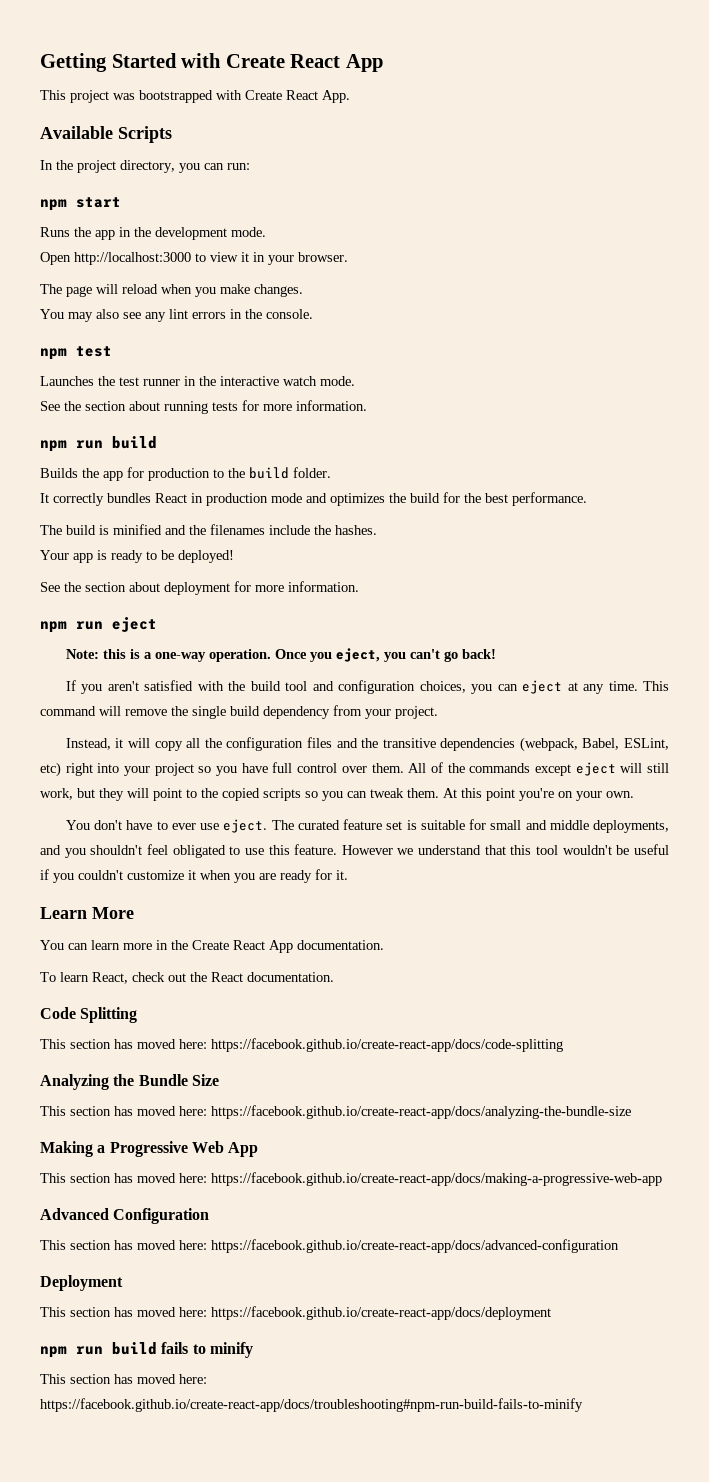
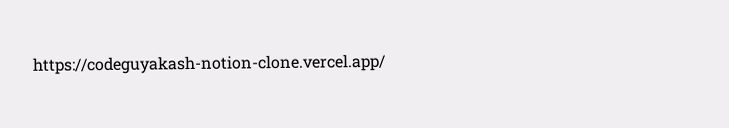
- Getting Started with Create React App
- This project was bootstrapped with Create React App.
- Available Scripts
- In the project directory, you can run:
- npm start
- Runs the app in the development mode.
- Open http://localhost:3000 to view it in your browser.
- The page will reload when you make changes.
- You may also see any lint errors in the console.
- npm test
- Launches the test runner in the interactive watch mode.
- See the section about running tests for more information.
- npm run build
- Builds the app for production to the build folder.
- It correctly bundles React in production mode and optimizes the build for the best performance.
- The build is minified and the filenames include the hashes.
- Your app is ready to be deployed!
- See the section about deployment for more information.
- npm run eject
- Note: this is a one-way operation. Once you eject, you can't go back!
- If you aren't satisfied with the build tool and configuration choices, you can eject at any time. This command will remove the single build dependency from your project.
- Instead, it will copy all the configuration files and the transitive dependencies (webpack, Babel, ESLint, etc) right into your project so you have full control over them. All of the commands except eject will still work, but they will point to the copied scripts so you can tweak them. At this point you're on your own.
- You don't have to ever use eject. The curated feature set is suitable for small and middle deployments, and you shouldn't feel obligated to use this feature. However we understand that this tool wouldn't be useful if you couldn't customize it when you are ready for it.
- Learn More
- You can learn more in the Create React App documentation.
- To learn React, check out the React documentation.
- Code Splitting
- This section has moved here: https://facebook.github.io/create-react-app/docs/code-splitting
- Analyzing the Bundle Size
- This section has moved here: https://facebook.github.io/create-react-app/docs/analyzing-the-bundle-size
- Making a Progressive Web App
- This section has moved here: https://facebook.github.io/create-react-app/docs/making-a-progressive-web-app
- Advanced Configuration
- This section has moved here: https://facebook.github.io/create-react-app/docs/advanced-configuration
- Deployment
- This section has moved here: https://facebook.github.io/create-react-app/docs/deployment
- npm run build fails to minify
- This section has moved here: https://facebook.github.io/create-react-app/docs/troubleshooting#npm-run-build-fails-to-minify
+ https://codeguyakash-notion-clone.vercel.app/

